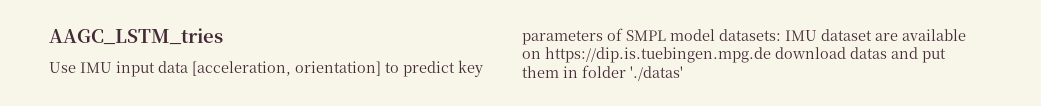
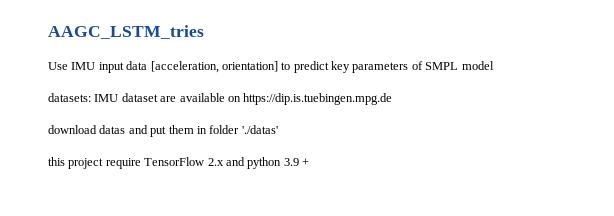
- Use IMU input data [acceleration, orientation] to predict key parameters of SMPL model datasets: IMU dataset are available on https://dip.is.tuebingen.mpg.de download datas and put them in folder './datas'
+ Use IMU input data [acceleration, orientation] to predict key parameters of SMPL model
+ datasets: IMU dataset are available on https://dip.is.tuebingen.mpg.de
+ download datas and put them in folder './datas'
+ this project require TensorFlow 2.x and python 3.9 +

